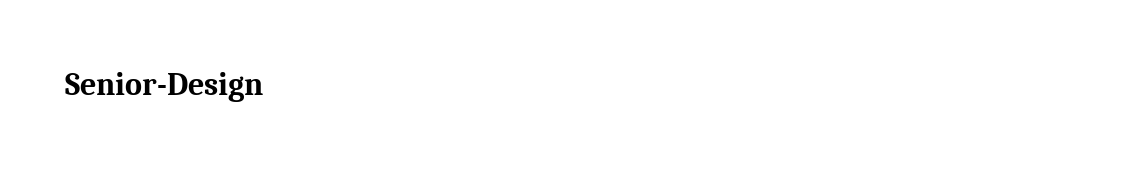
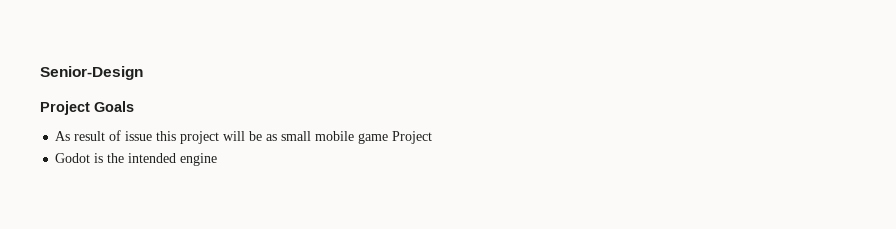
+ Project Goals
+ As result of issue this project will be as small mobile game Project
+ Godot is the intended engine

